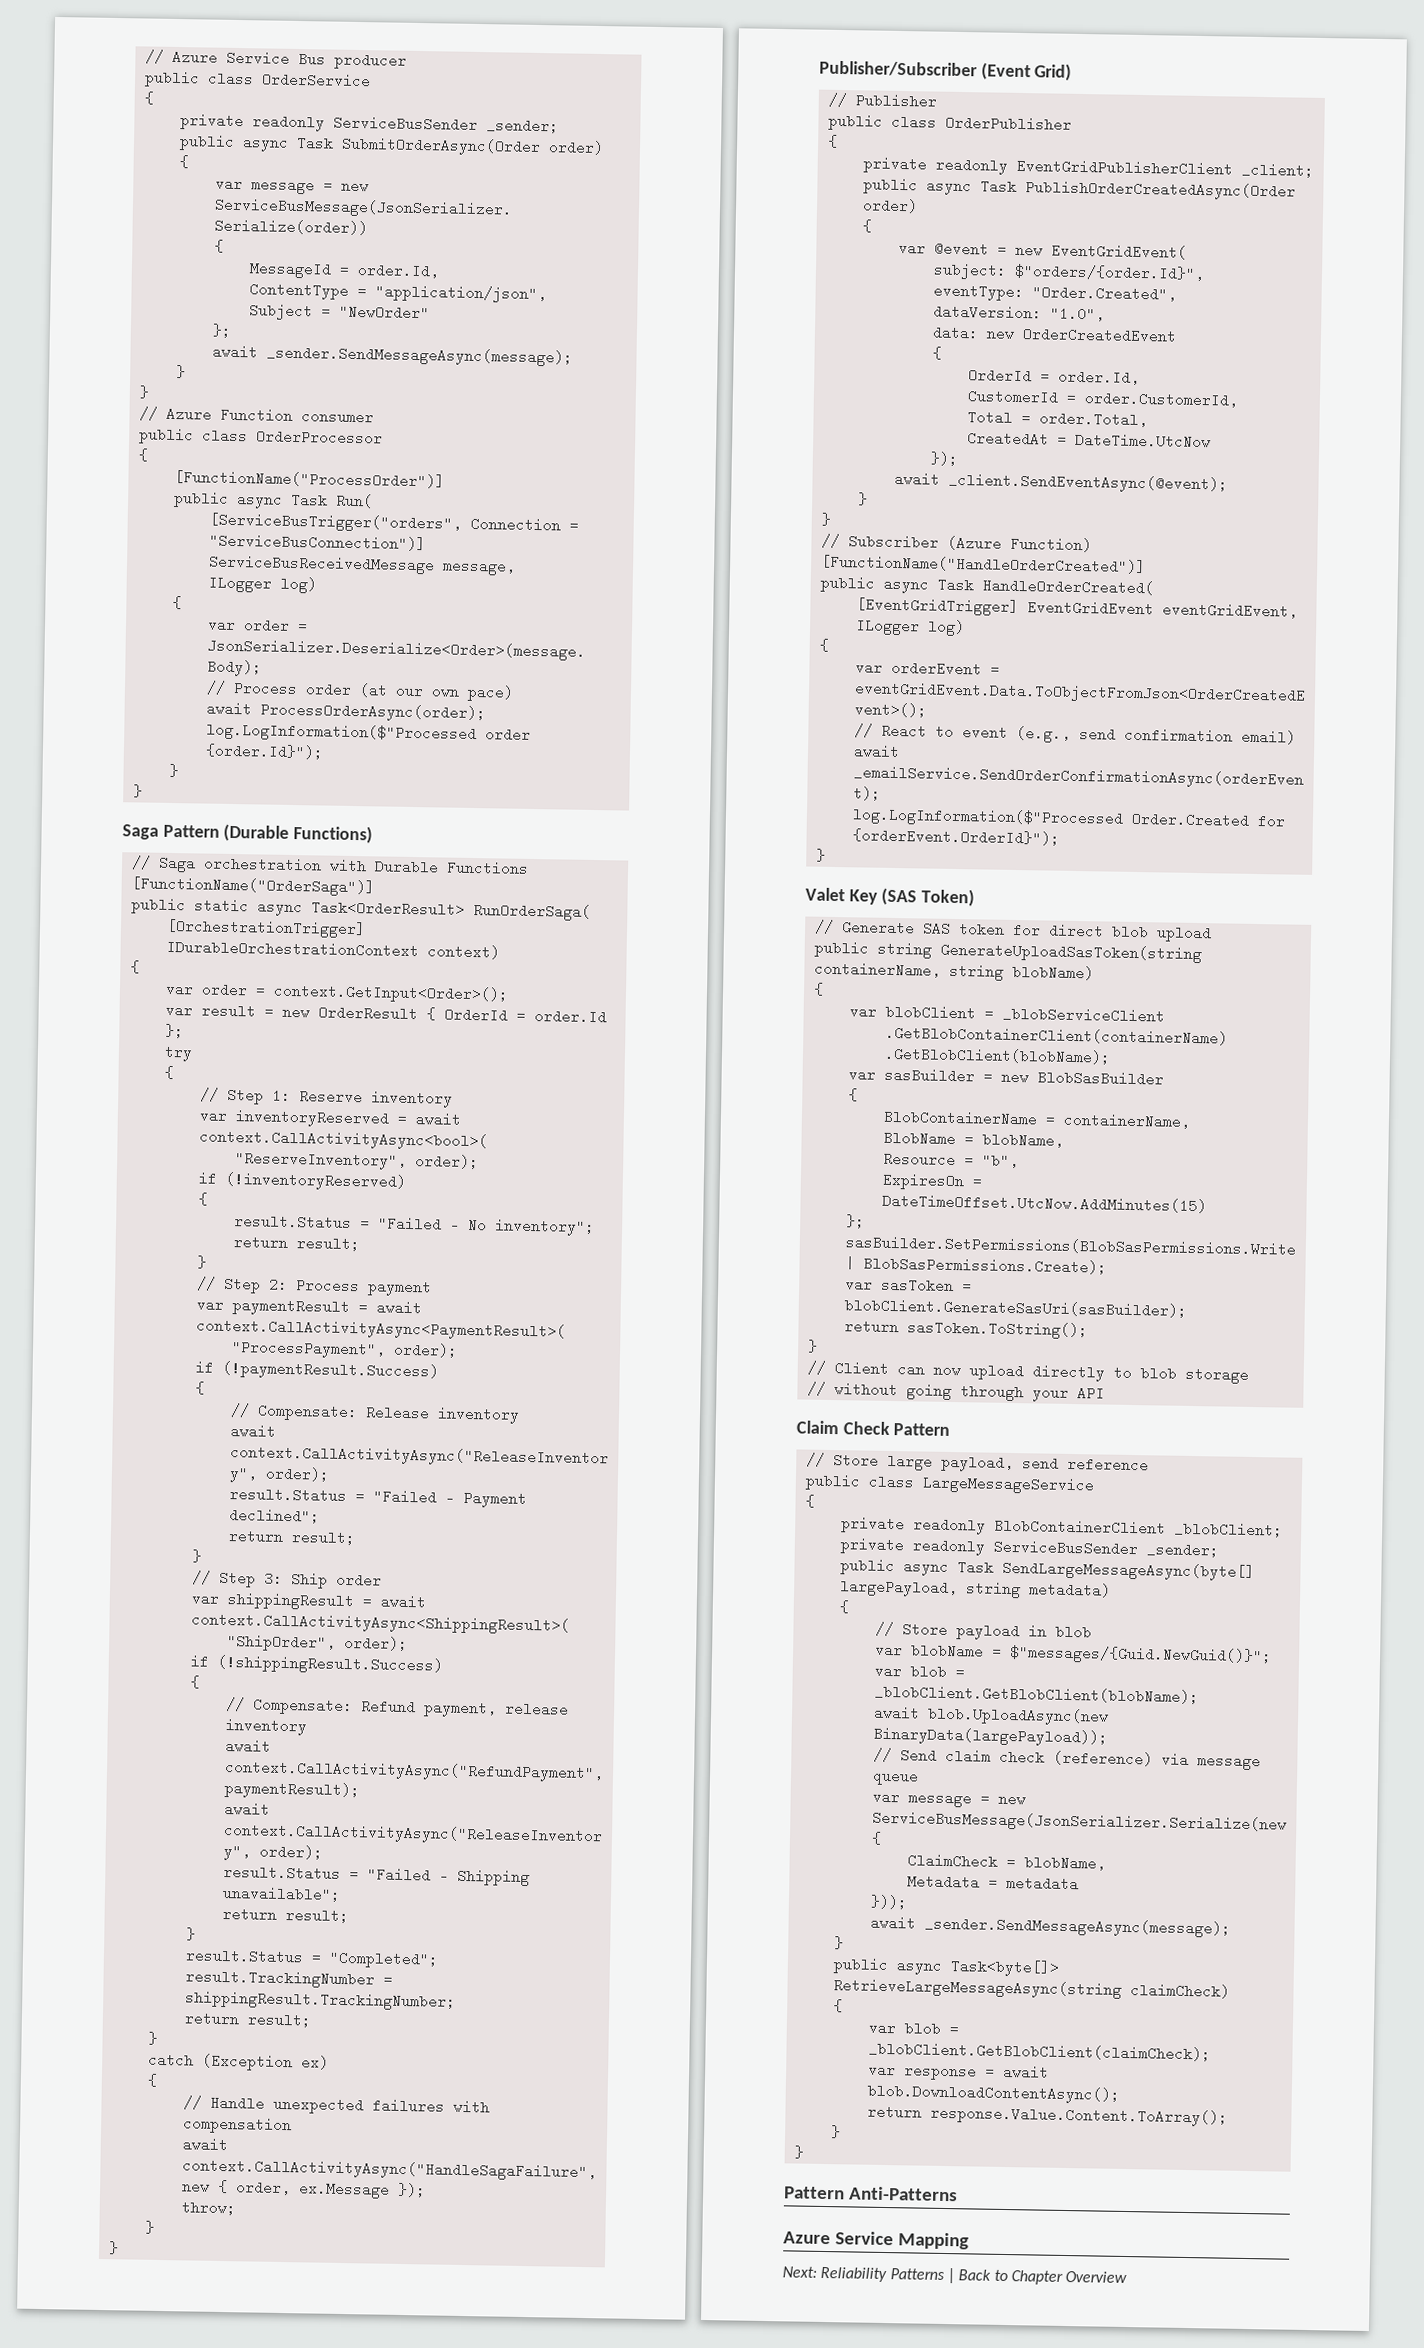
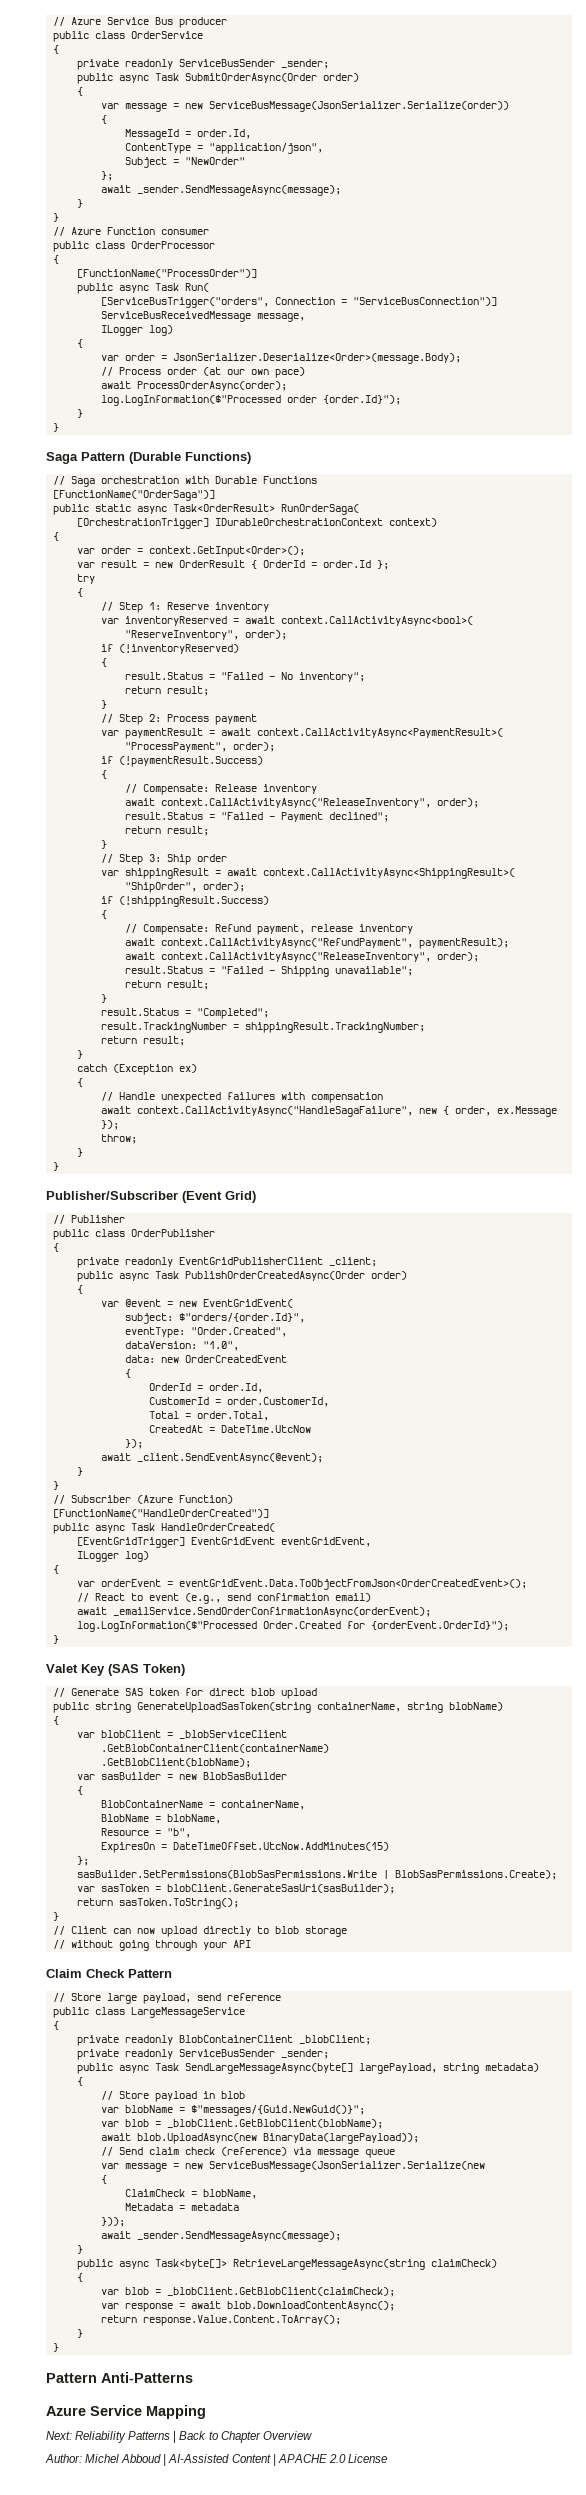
+ Author: Michel Abboud | AI-Assisted Content | APACHE 2.0 License

